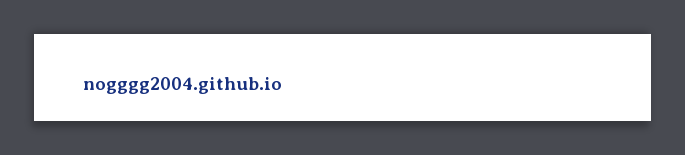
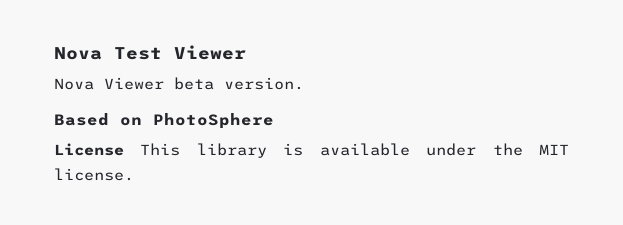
- nogggg2004.github.io
+ Nova Test Viewer
+ Nova Viewer beta version.
+ Based on PhotoSphere
+ License This library is available under the MIT license.

